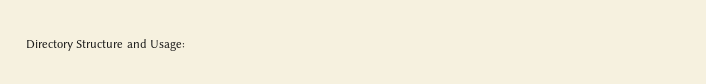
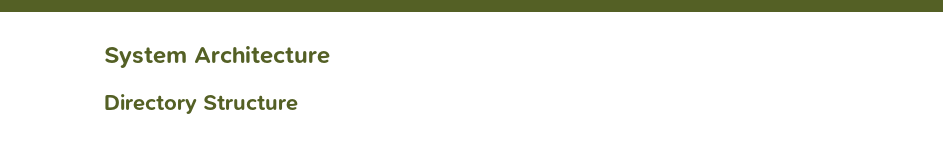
- Directory Structure and Usage:
+ System Architecture
+ Directory Structure

